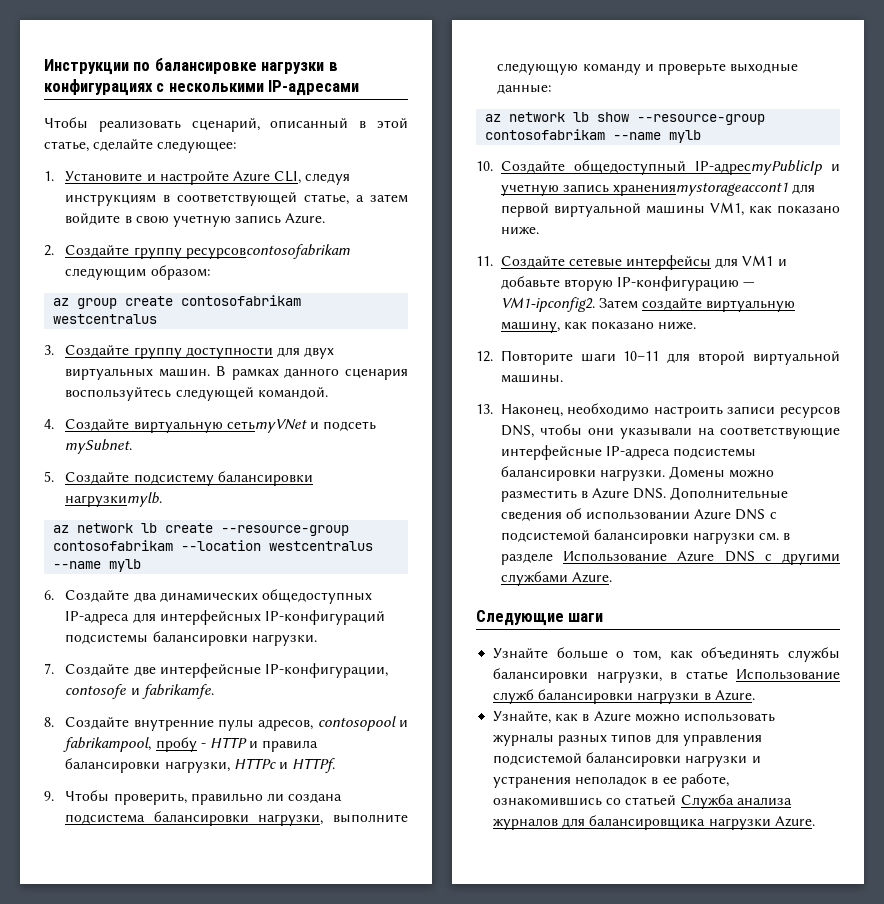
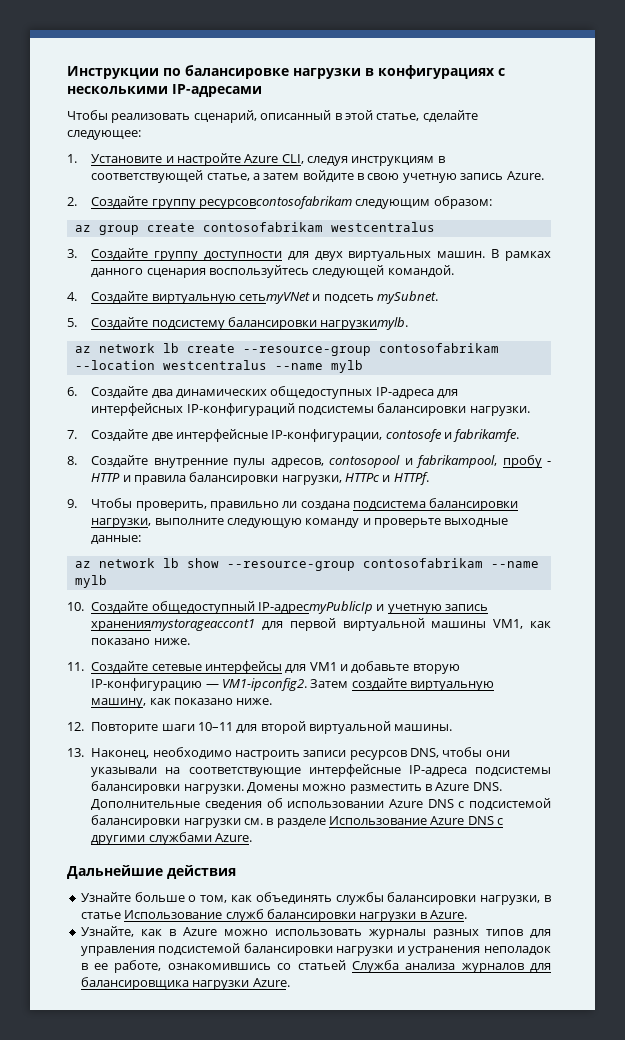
- Следующие шаги
+ Дальнейшие действия

